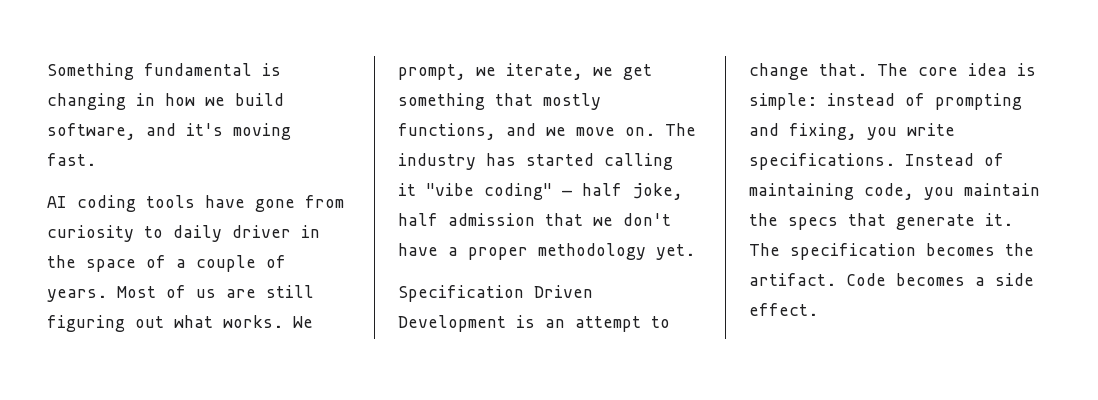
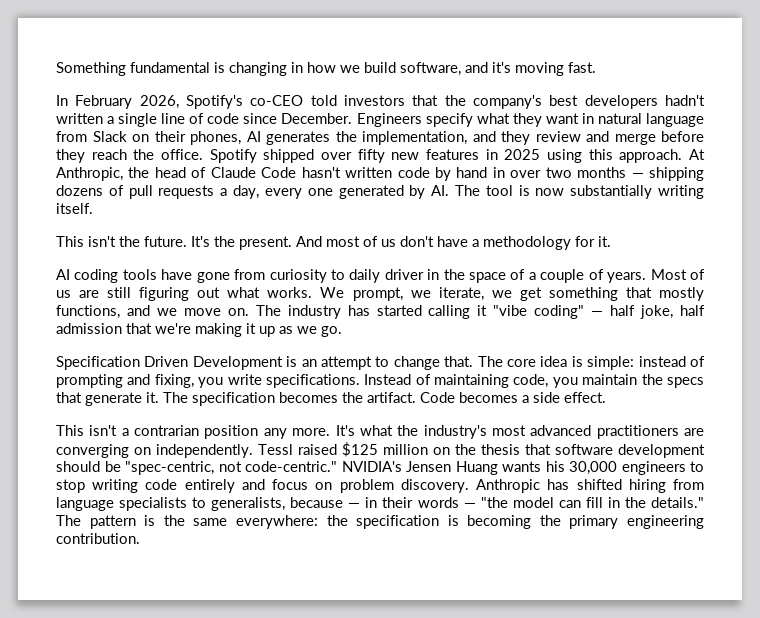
+ In February 2026, Spotify's co-CEO told investors that the company's best developers hadn't written a single line of code since December. Engineers specify what they want in natural language from Slack on their phones, AI generates the implementation, and they review and merge before they reach the office. Spotify shipped over fifty new features in 2025 using this approach. At Anthropic, the head of Claude Code hasn't written code by hand in over two months — shipping dozens of pull requests a day, every one generated by AI. The tool is now substantially writing itself.
+ This isn't the future. It's the present. And most of us don't have a methodology for it.
- The industry has started calling it "vibe coding" — half joke, half admission that we don't have a proper methodology yet.
+ The industry has started calling it "vibe coding" — half joke, half admission that we're making it up as we go.
+ This isn't a contrarian position any more. It's what the industry's most advanced practitioners are converging on independently. Tessl raised $125 million on the thesis that software development should be "spec-centric, not code-centric." NVIDIA's Jensen Huang wants his 30,000 engineers to stop writing code entirely and focus on problem discovery. Anthropic has shifted hiring from language specialists to generalists, because — in their words — "the model can fill in the details." The pattern is the same everywhere: the specification is becoming the primary engineering contribution.

